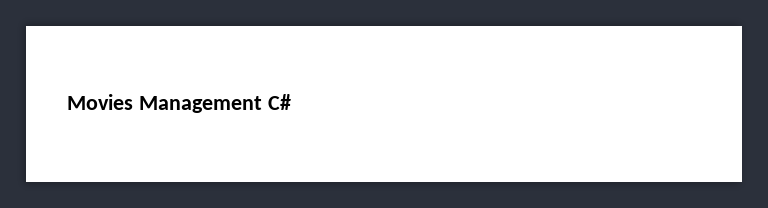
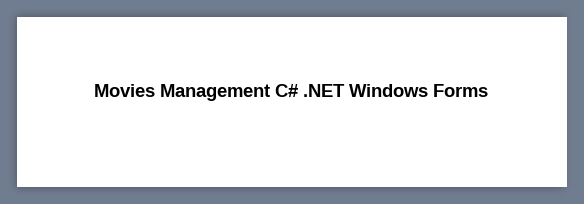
- Movies Management C#
+ Movies Management C# .NET Windows Forms

